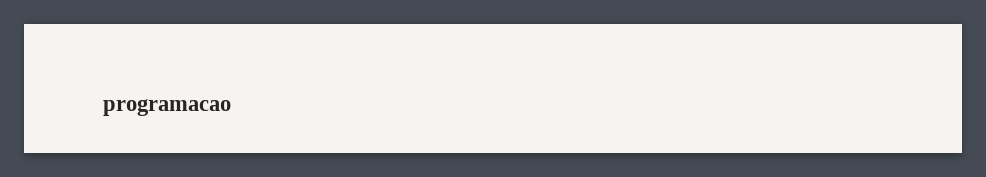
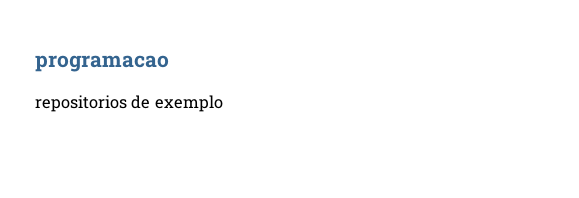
+ repositorios de exemplo

